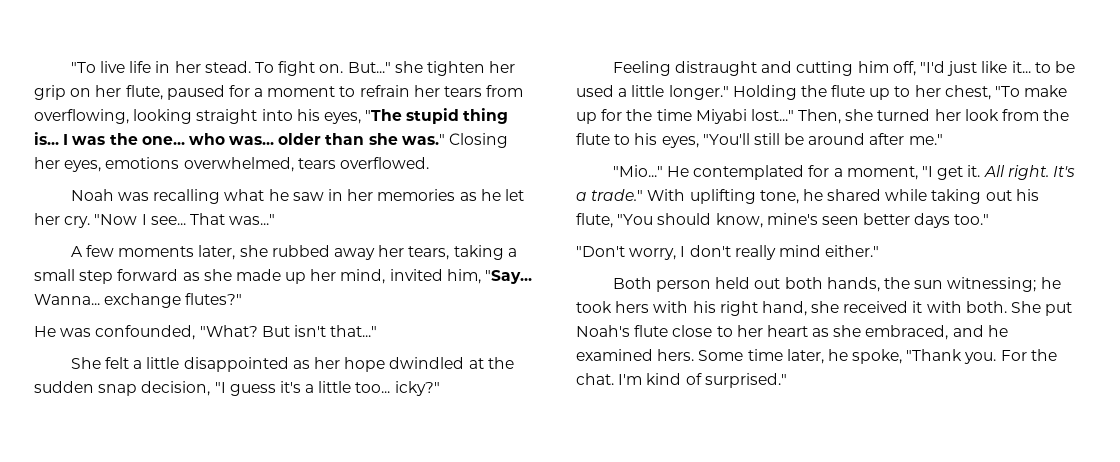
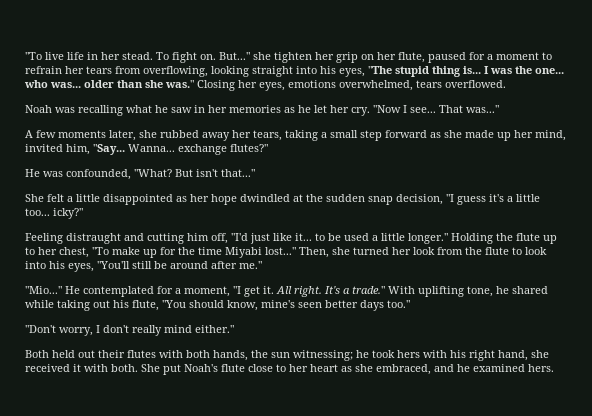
- Then, she turned her look from the flute to his eyes, "You'll still be around after me."
+ Then, she turned her look from the flute to look into his eyes, "You'll still be around after me."
- Both person held out both hands, the sun witnessing; he took hers with his right hand, she received it with both.
+ Both held out their flutes with both hands, the sun witnessing; he took hers with his right hand, she received it with both.
- Some time later, he spoke, "Thank you. For the chat. I'm kind of surprised."

